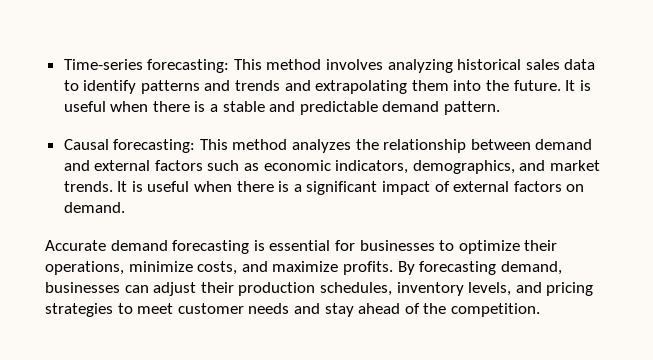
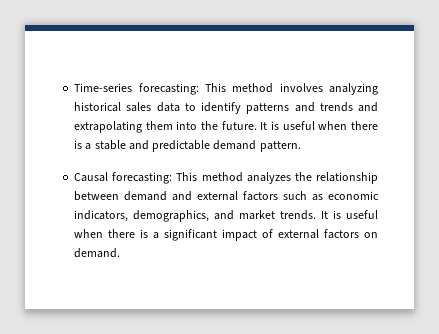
- Accurate demand forecasting is essential for businesses to optimize their operations, minimize costs, and maximize profits. By forecasting demand, businesses can adjust their production schedules, inventory levels, and pricing strategies to meet customer needs and stay ahead of the competition.

